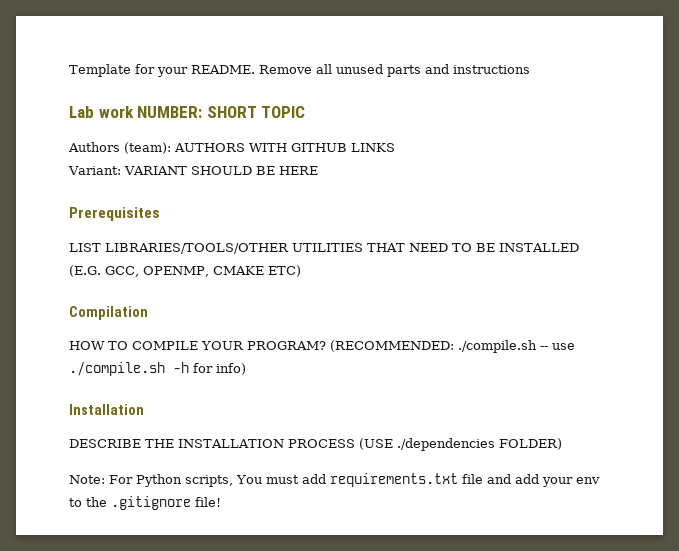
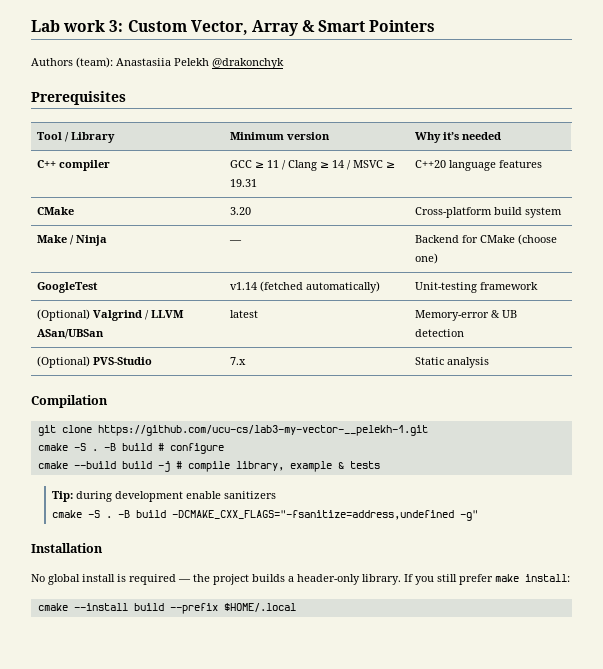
- Template for your README. Remove all unused parts and instructions
- Lab work NUMBER: SHORT TOPIC
- Authors (team): AUTHORS WITH GITHUB LINKS
- Variant: VARIANT SHOULD BE HERE
+ Lab work 3: Custom Vector, Array & Smart Pointers
+ Authors (team): Anastasiia Pelekh @drakonchyk
  Prerequisites
- LIST LIBRARIES/TOOLS/OTHER UTILITIES THAT NEED TO BE INSTALLED (E.G. GCC, OPENMP, CMAKE ETC)
+ Tool / Library | Minimum version | Why it’s needed
+ C++ compiler | GCC ≥ 11 / Clang ≥ 14 / MSVC ≥ 19.31 | C++20 language features
+ CMake | 3.20 | Cross-platform build system
+ Make / Ninja | — | Backend for CMake (choose one)
+ GoogleTest | v1.14 (fetched automatically) | Unit-testing framework
+ (Optional) Valgrind / LLVM ASan/UBSan | latest | Memory-error & UB detection
+ (Optional) PVS-Studio | 7.x | Static analysis
  Compilation
- HOW TO COMPILE YOUR PROGRAM? (RECOMMENDED: ./compile.sh -- use ./compile.sh -h for info)
+ git clone https://github.com/ucu-cs/lab3-my-vector-__pelekh-1.git
+ cmake -S . -B build # configure
+ cmake --build build -j # compile library, example & tests
+ Tip: during development enable sanitizers
+ cmake -S . -B build -DCMAKE_CXX_FLAGS="-fsanitize=address,undefined -g"
  Installation
- DESCRIBE THE INSTALLATION PROCESS (USE ./dependencies FOLDER)
- Note: For Python scripts, You must add requirements.txt file and add your env to the .gitignore file!
+ No global install is required — the project builds a header-only library. If you still prefer make install:
+ cmake --install build --prefix $HOME/.local

